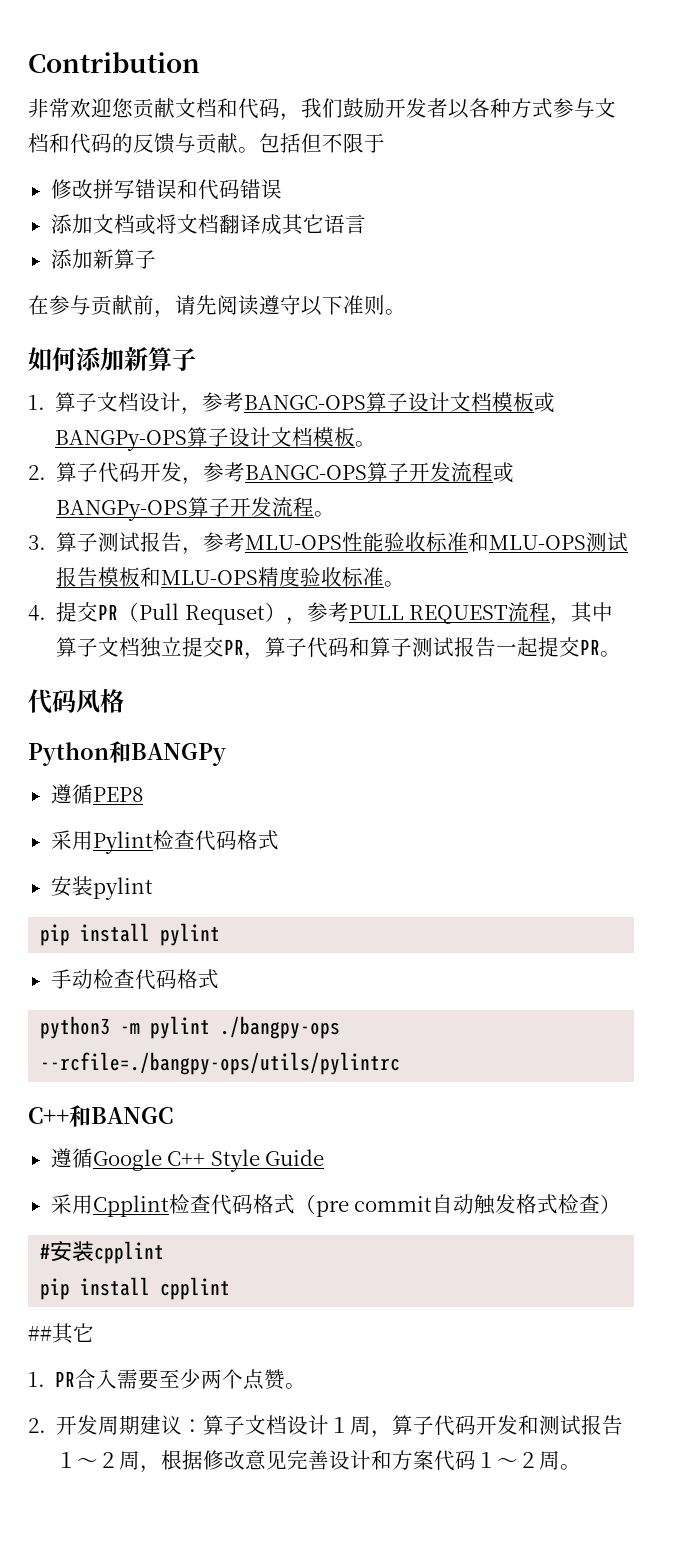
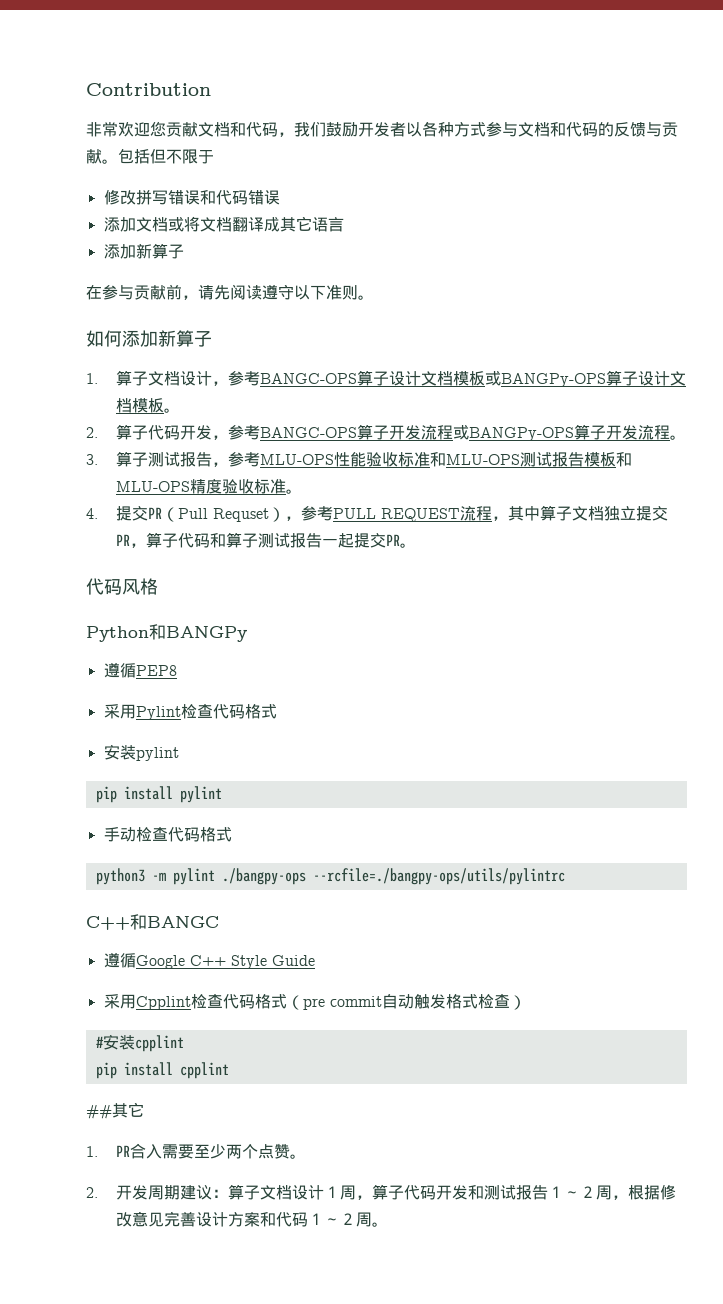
- 2.开发周期建议：算子文档设计１周，算子代码开发和测试报告１～２周，根据修改意见完善设计和方案代码１～２周。
+ 2.开发周期建议：算子文档设计１周，算子代码开发和测试报告１～２周，根据修改意见完善设计方案和代码１～２周。

